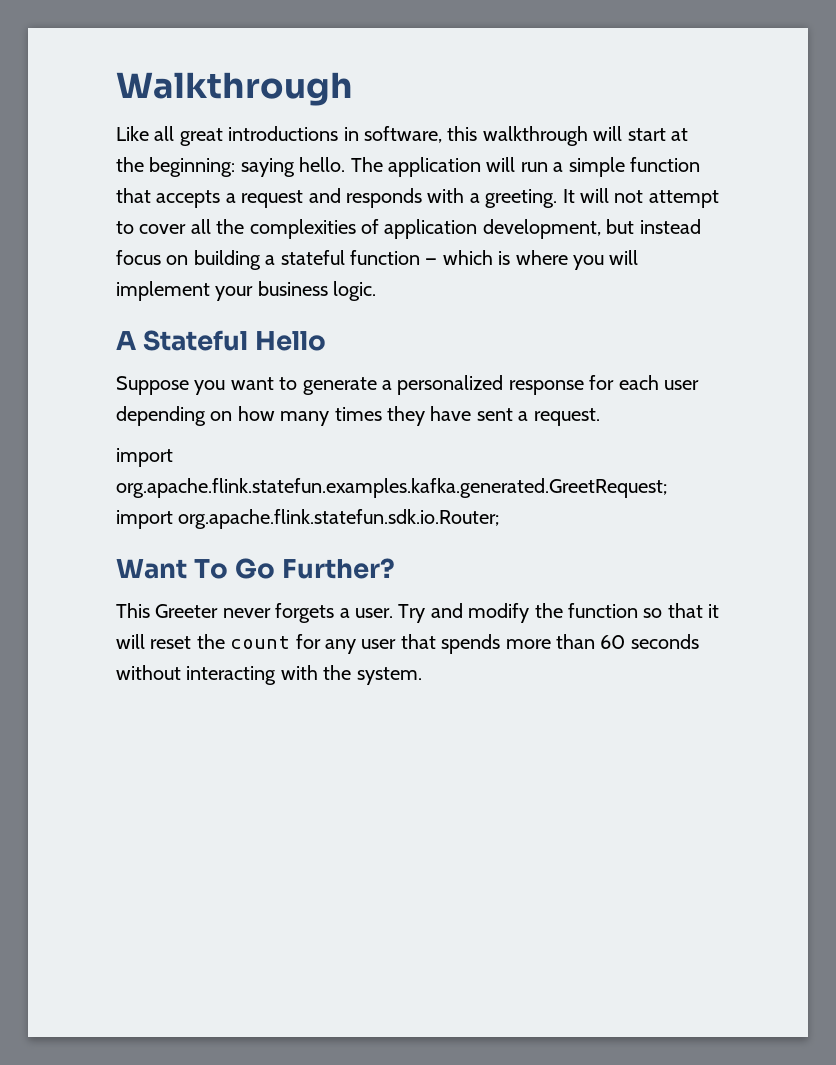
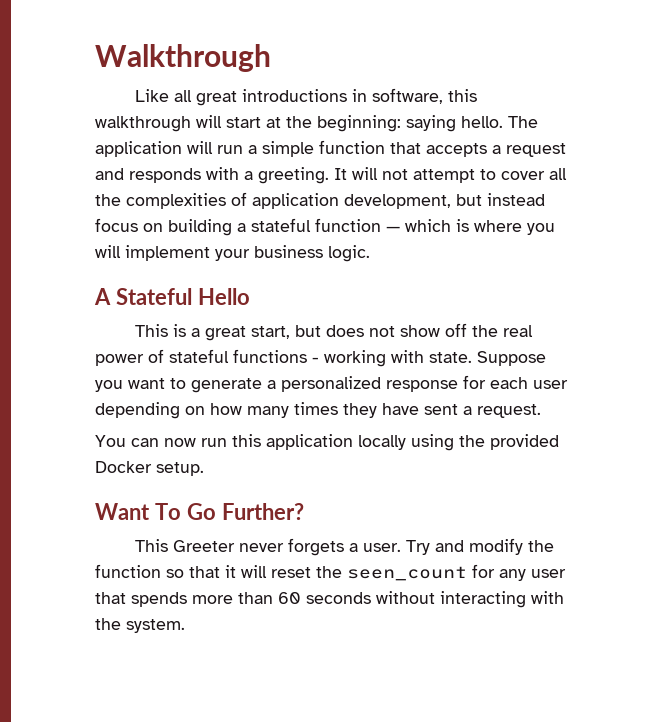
+ This is a great start, but does not show off the real power of stateful functions - working with state.
- import org.apache.flink.statefun.examples.kafka.generated.GreetRequest; import org.apache.flink.statefun.sdk.io.Router;
+ You can now run this application locally using the provided Docker setup.
- Try and modify the function so that it will reset the count for any user that spends more than 60 seconds without interacting with the system.
+ Try and modify the function so that it will reset the seen_count for any user that spends more than 60 seconds without interacting with the system.

